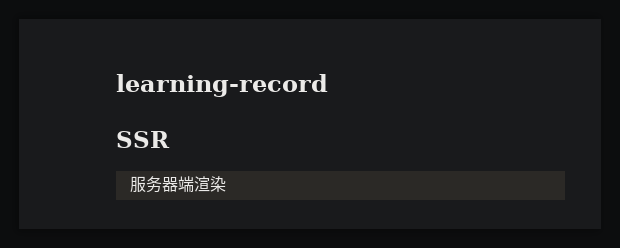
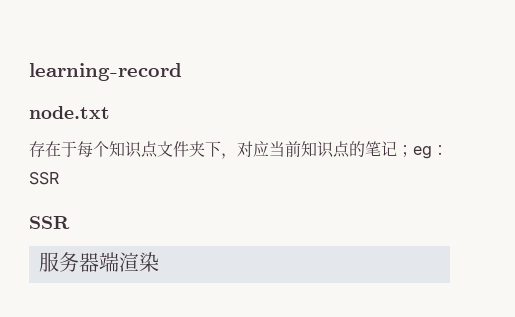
+ node.txt
+ 存在于每个知识点文件夹下，对应当前知识点的笔记；eg：SSR

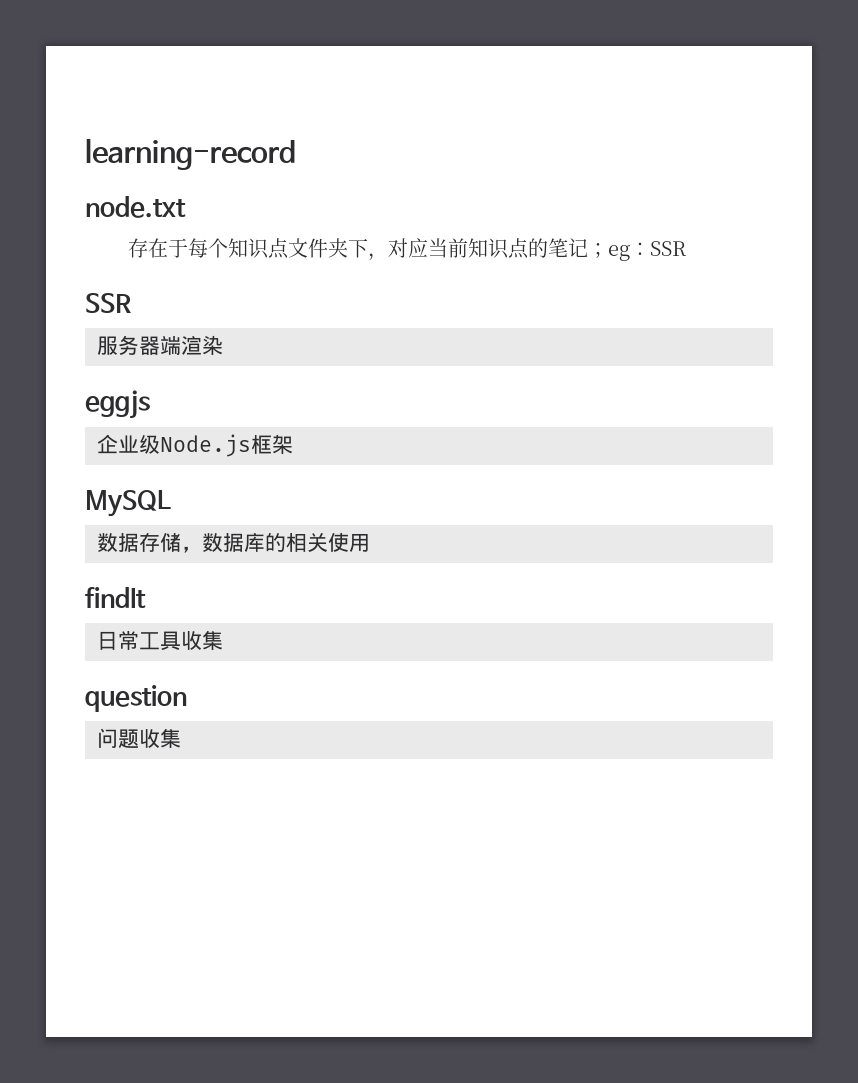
+ eggjs
+ 企业级Node.js框架
+ MySQL
+ 数据存储，数据库的相关使用
+ findIt
+ 日常工具收集
+ question
+ 问题收集

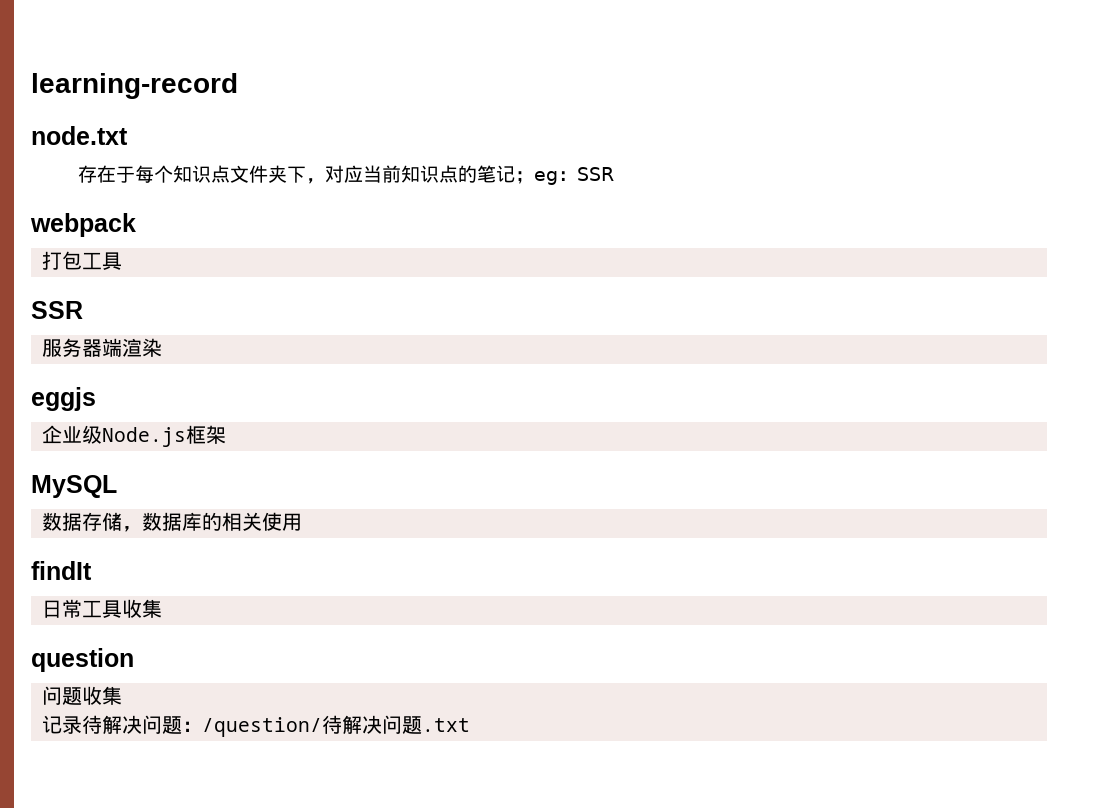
+ webpack
+ 打包工具
+ 记录待解决问题：/question/待解决问题.txt

